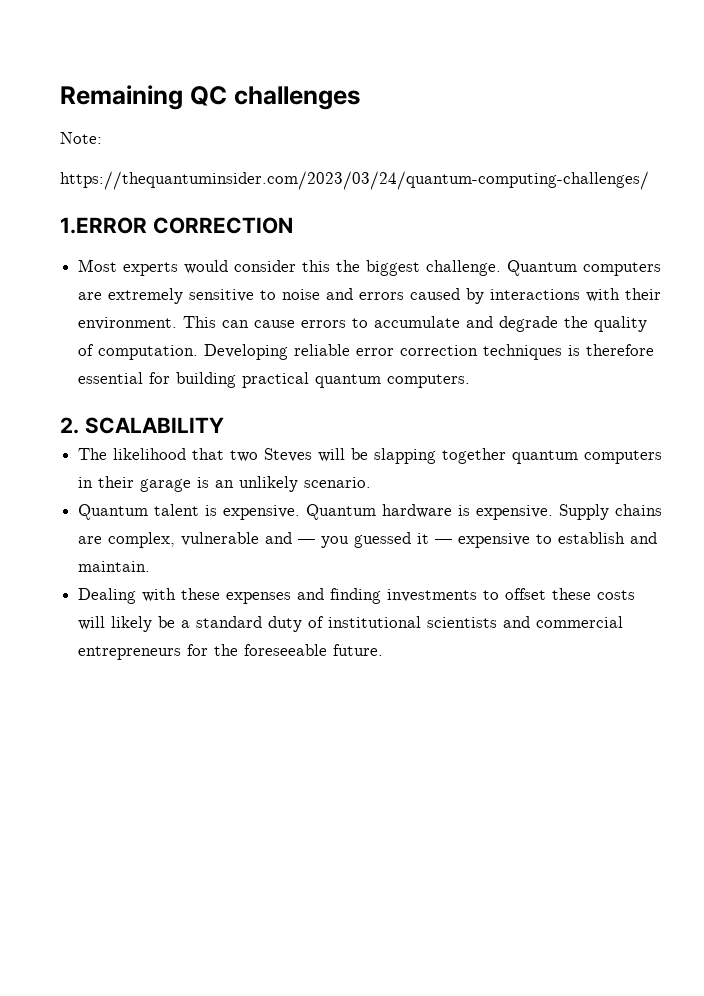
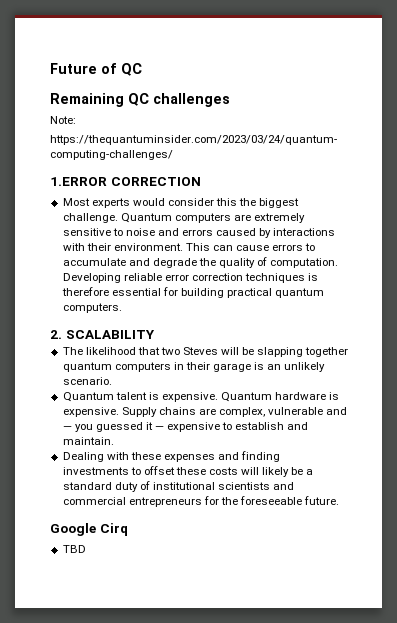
+ Future of QC
+ Google Cirq
+ TBD

